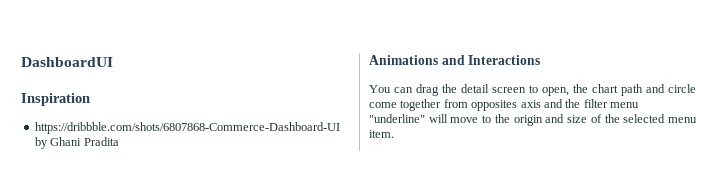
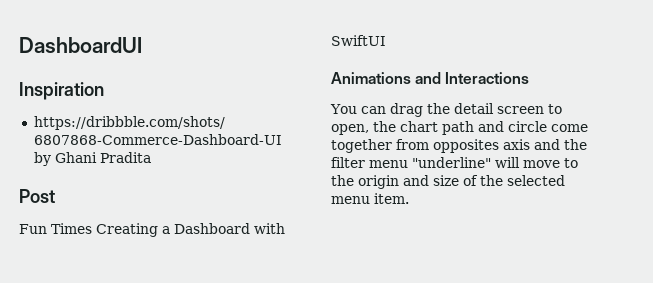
+ Post
+ Fun Times Creating a Dashboard with SwiftUI

